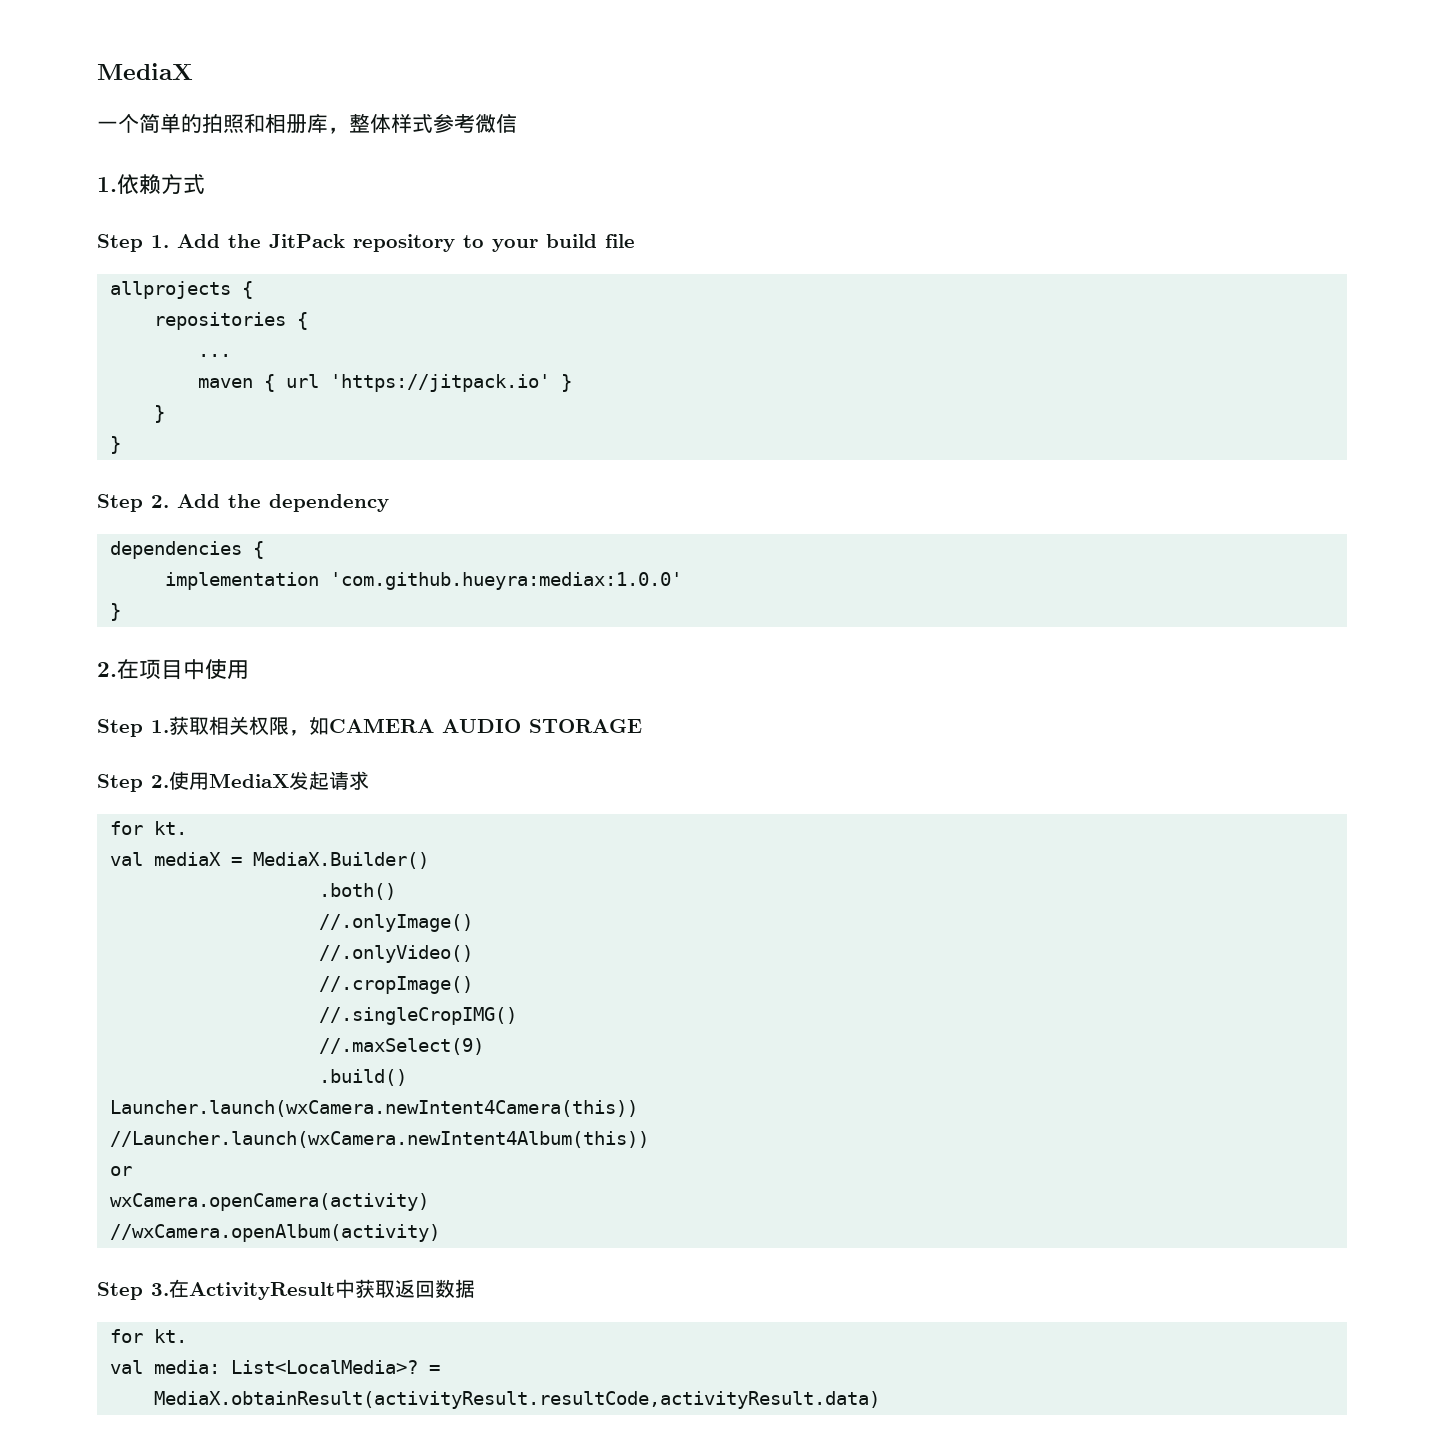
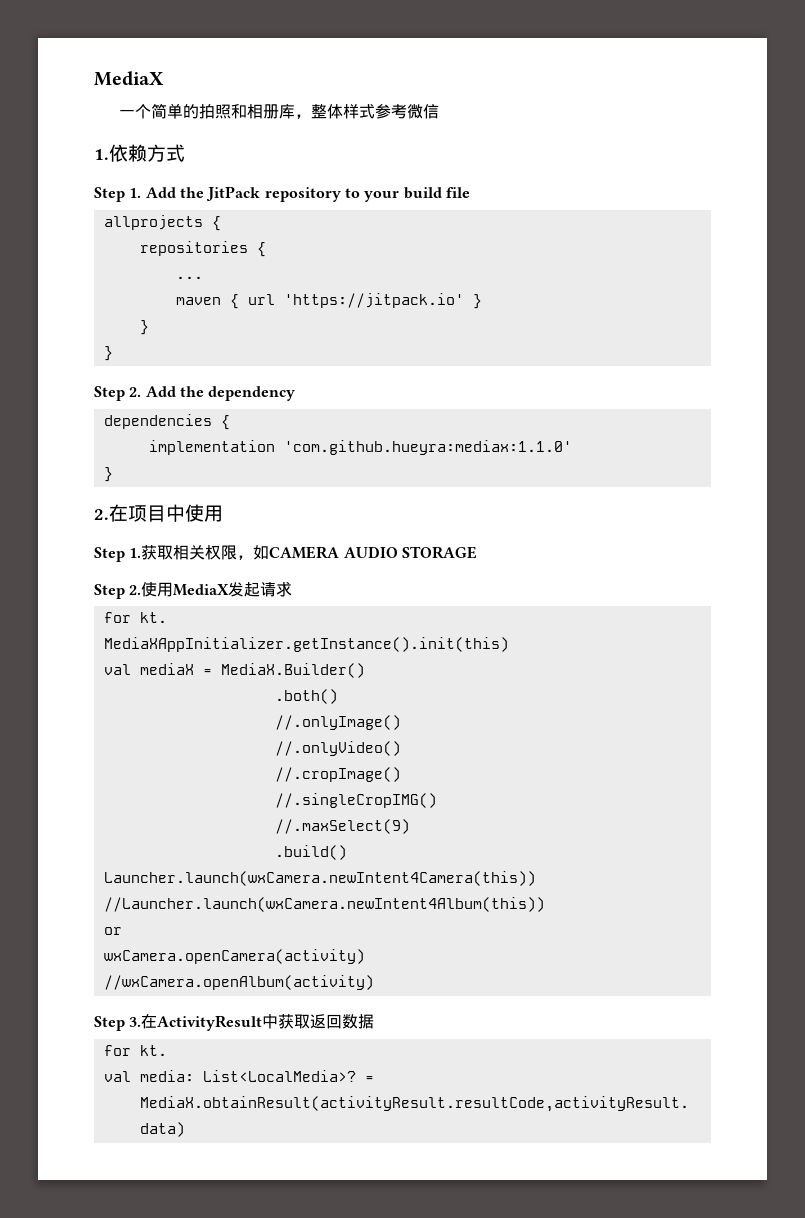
- implementation 'com.github.hueyra:mediax:1.0.0'
+ implementation 'com.github.hueyra:mediax:1.1.0'
+ MediaXAppInitializer.getInstance().init(this)

